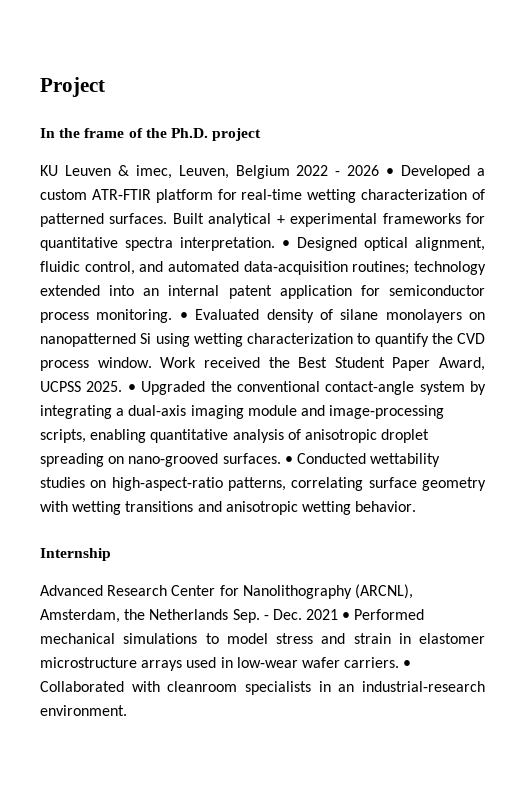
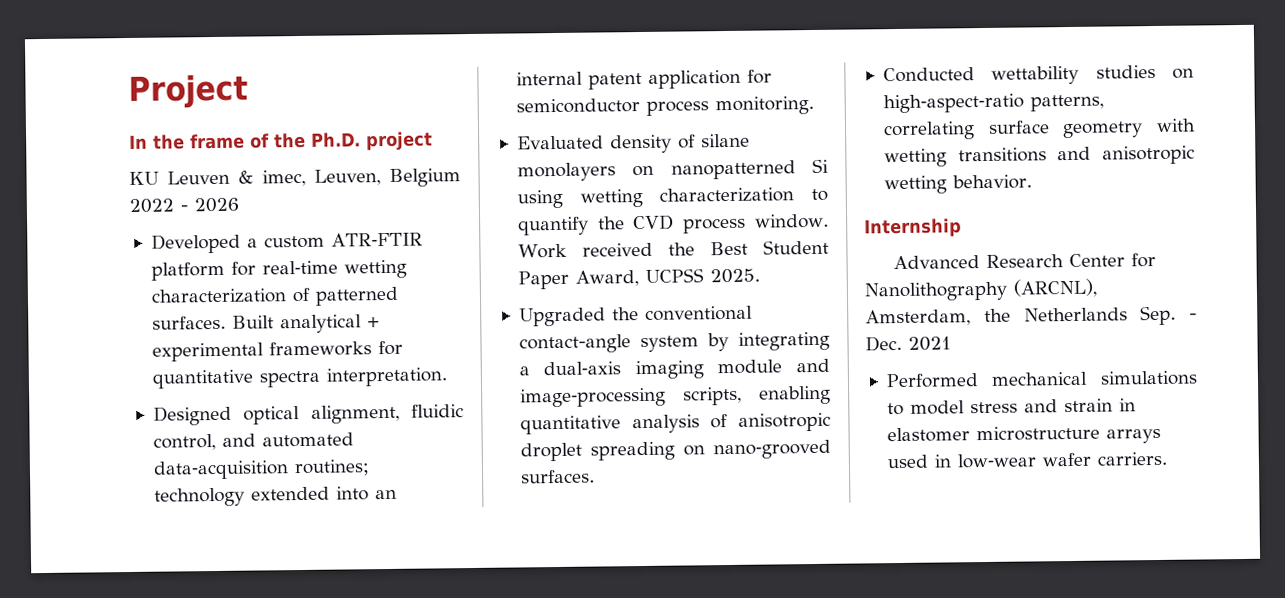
- KU Leuven & imec, Leuven, Belgium 2022 - 2026 • Developed a custom ATR‑FTIR platform for real‑time wetting characterization of patterned surfaces.
+ KU Leuven & imec, Leuven, Belgium 2022 - 2026
+ Developed a custom ATR‑FTIR platform for real‑time wetting characterization of patterned surfaces.
- Built analytical + experimental frameworks for quantitative spectra interpretation. • Designed optical alignment, fluidic control, and automated data‑acquisition routines; technology extended into an internal patent application for semiconductor process monitoring. • Evaluated density of silane monolayers on nanopatterned Si using wetting characterization to quantify the CVD process window.
+ Built analytical + experimental frameworks for quantitative spectra interpretation.
+ Designed optical alignment, fluidic control, and automated data‑acquisition routines; technology extended into an internal patent application for semiconductor process monitoring.
+ Evaluated density of silane monolayers on nanopatterned Si using wetting characterization to quantify the CVD process window.
- Work received the Best Student Paper Award, UCPSS 2025. • Upgraded the conventional contact-angle system by integrating a dual‑axis imaging module and image‑processing scripts, enabling quantitative analysis of anisotropic droplet spreading on nano‑grooved surfaces. • Conducted wettability studies on high‑aspect‑ratio patterns, correlating surface geometry with wetting transitions and anisotropic wetting behavior.
+ Work received the Best Student Paper Award, UCPSS 2025.
+ Upgraded the conventional contact-angle system by integrating a dual‑axis imaging module and image‑processing scripts, enabling quantitative analysis of anisotropic droplet spreading on nano‑grooved surfaces.
+ Conducted wettability studies on high‑aspect‑ratio patterns, correlating surface geometry with wetting transitions and anisotropic wetting behavior.
- Advanced Research Center for Nanolithography (ARCNL), Amsterdam, the Netherlands Sep. - Dec. 2021 • Performed mechanical simulations to model stress and strain in elastomer microstructure arrays used in low‑wear wafer carriers. • Collaborated with cleanroom specialists in an industrial‑research environment.
+ Advanced Research Center for Nanolithography (ARCNL), Amsterdam, the Netherlands Sep. - Dec. 2021
+ Performed mechanical simulations to model stress and strain in elastomer microstructure arrays used in low‑wear wafer carriers.

